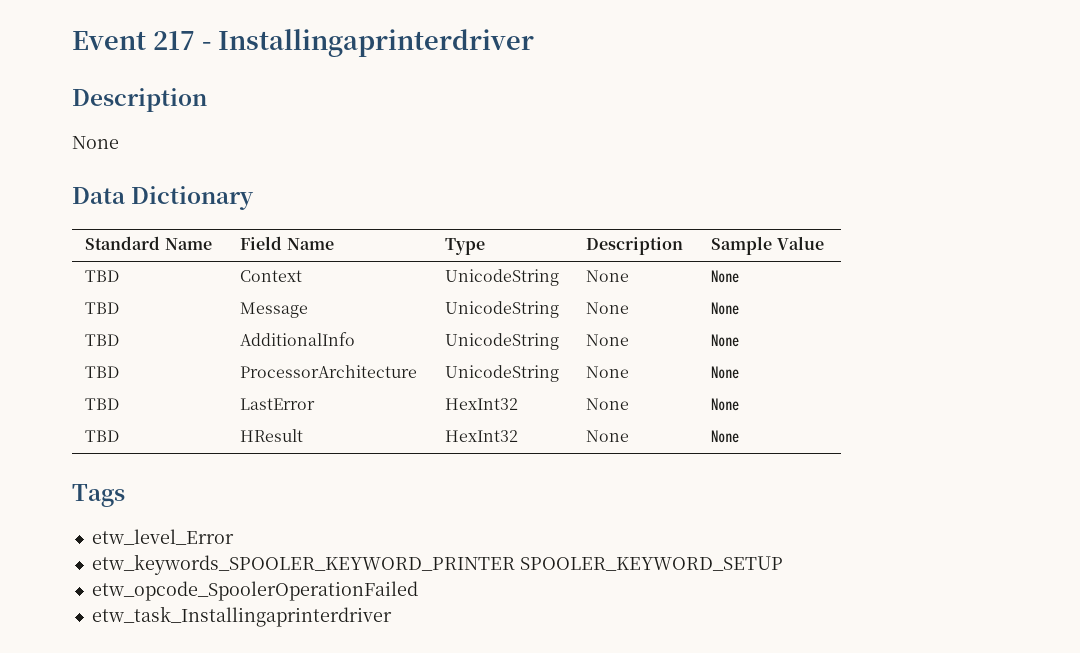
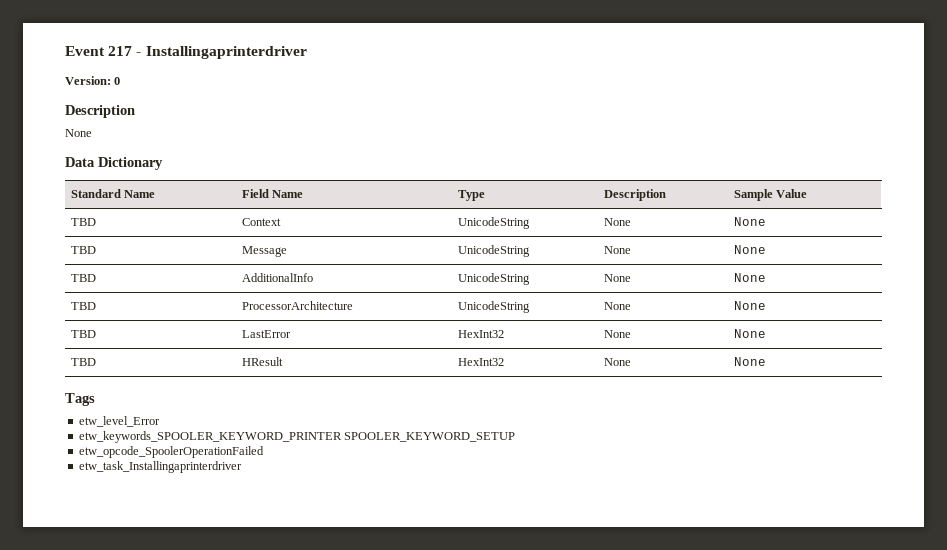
+ Version: 0

